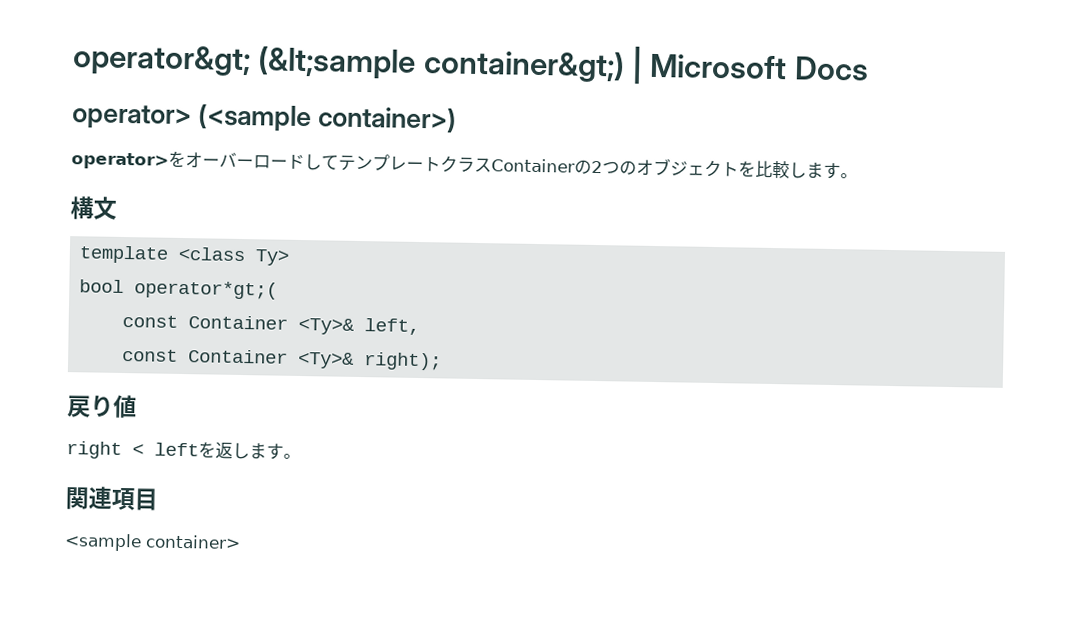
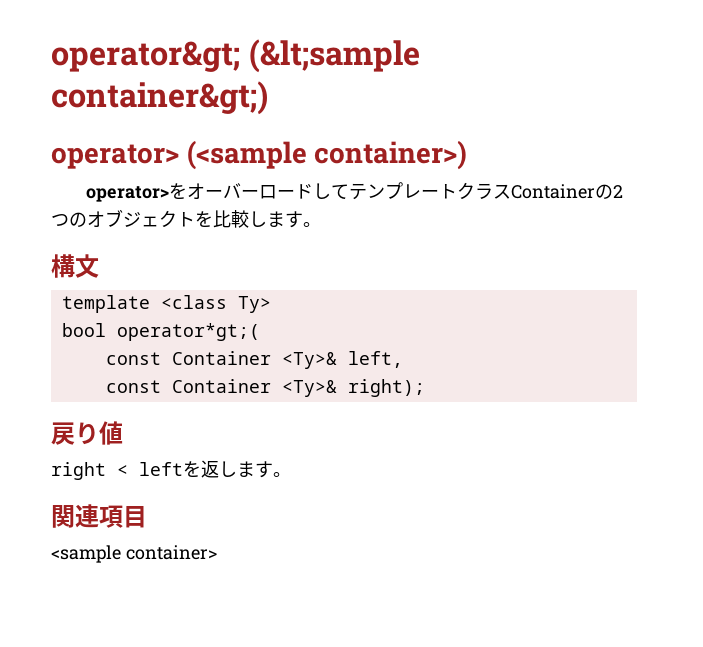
- operator&gt; (&lt;sample container&gt;) | Microsoft Docs
+ operator&gt; (&lt;sample container&gt;)

